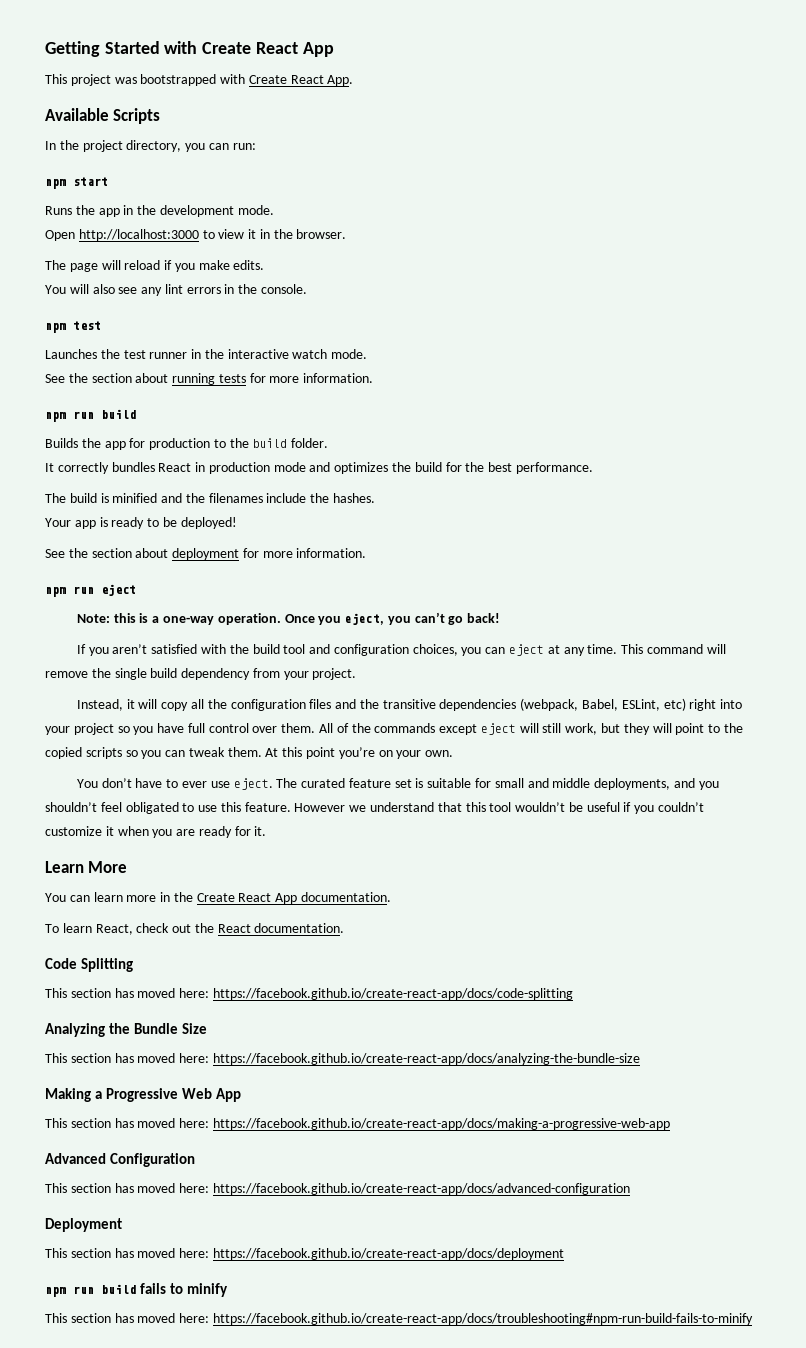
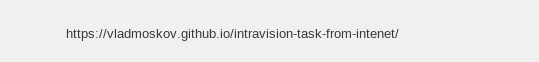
- Getting Started with Create React App
- This project was bootstrapped with Create React App.
- Available Scripts
- In the project directory, you can run:
- npm start
- Runs the app in the development mode.
- Open http://localhost:3000 to view it in the browser.
- The page will reload if you make edits.
- You will also see any lint errors in the console.
- npm test
- Launches the test runner in the interactive watch mode.
- See the section about running tests for more information.
- npm run build
- Builds the app for production to the build folder.
- It correctly bundles React in production mode and optimizes the build for the best performance.
- The build is minified and the filenames include the hashes.
- Your app is ready to be deployed!
- See the section about deployment for more information.
- npm run eject
- Note: this is a one-way operation. Once you eject, you can’t go back!
- If you aren’t satisfied with the build tool and configuration choices, you can eject at any time. This command will remove the single build dependency from your project.
- Instead, it will copy all the configuration files and the transitive dependencies (webpack, Babel, ESLint, etc) right into your project so you have full control over them. All of the commands except eject will still work, but they will point to the copied scripts so you can tweak them. At this point you’re on your own.
- You don’t have to ever use eject. The curated feature set is suitable for small and middle deployments, and you shouldn’t feel obligated to use this feature. However we understand that this tool wouldn’t be useful if you couldn’t customize it when you are ready for it.
- Learn More
- You can learn more in the Create React App documentation.
- To learn React, check out the React documentation.
- Code Splitting
- This section has moved here: https://facebook.github.io/create-react-app/docs/code-splitting
- Analyzing the Bundle Size
- This section has moved here: https://facebook.github.io/create-react-app/docs/analyzing-the-bundle-size
- Making a Progressive Web App
- This section has moved here: https://facebook.github.io/create-react-app/docs/making-a-progressive-web-app
- Advanced Configuration
- This section has moved here: https://facebook.github.io/create-react-app/docs/advanced-configuration
- Deployment
- This section has moved here: https://facebook.github.io/create-react-app/docs/deployment
- npm run build fails to minify
- This section has moved here: https://facebook.github.io/create-react-app/docs/troubleshooting#npm-run-build-fails-to-minify
+ https://vladmoskov.github.io/intravision-task-from-intenet/

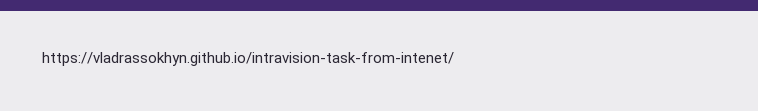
- https://vladmoskov.github.io/intravision-task-from-intenet/
+ https://vladrassokhyn.github.io/intravision-task-from-intenet/

